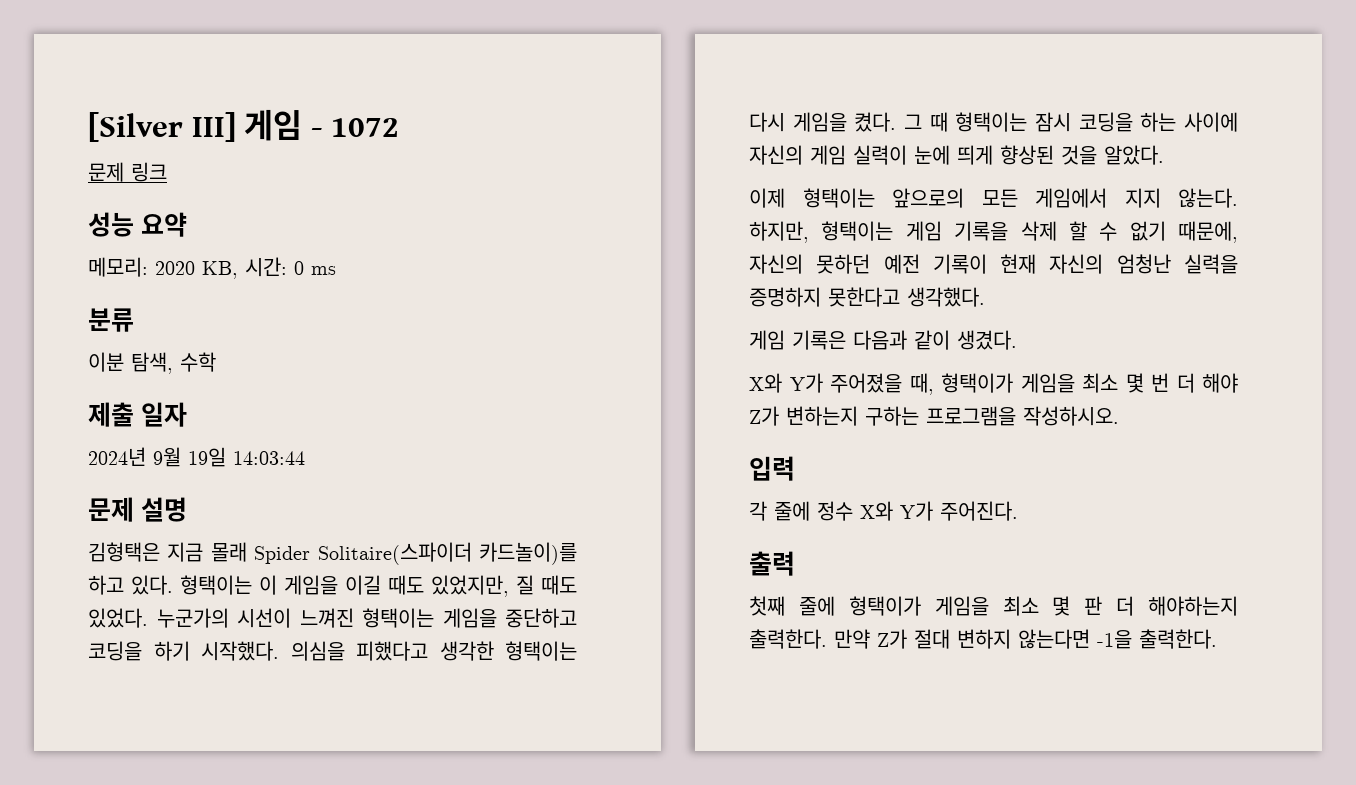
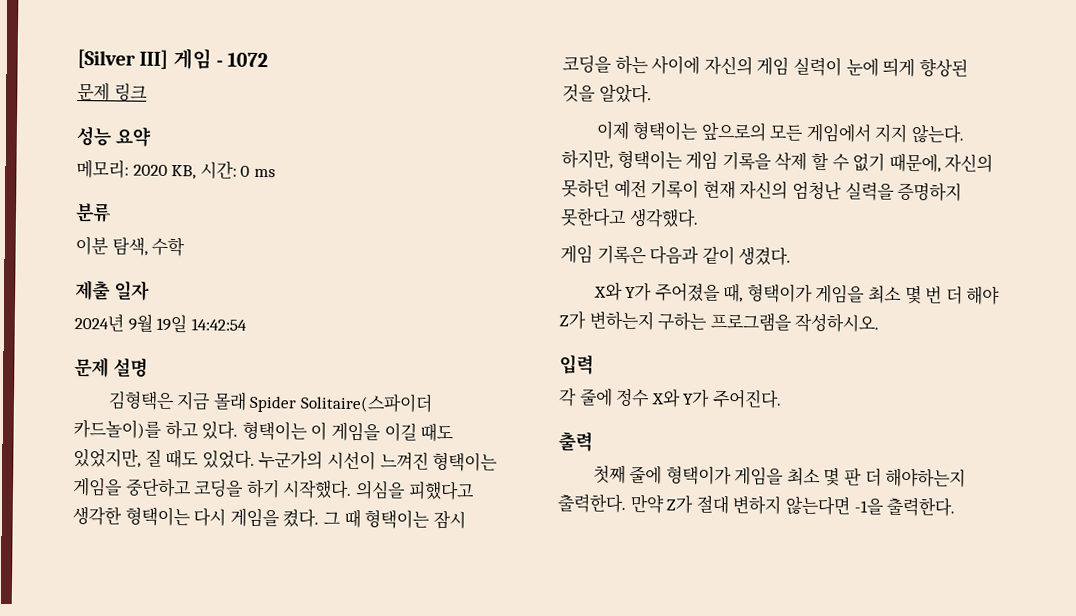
- 2024년 9월 19일 14:03:44
+ 2024년 9월 19일 14:42:54

